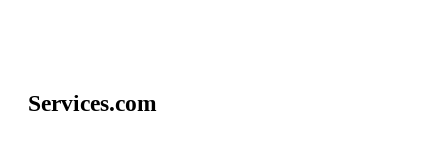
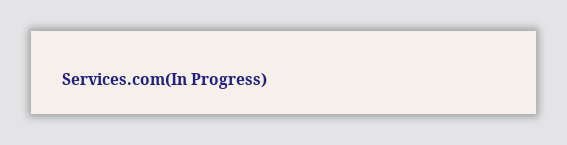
- Services.com
+ Services.com(In Progress)

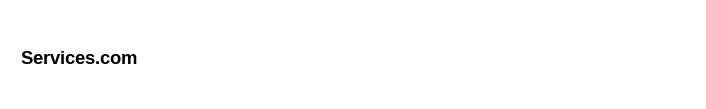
- Services.com(In Progress)
+ Services.com

